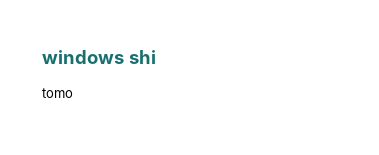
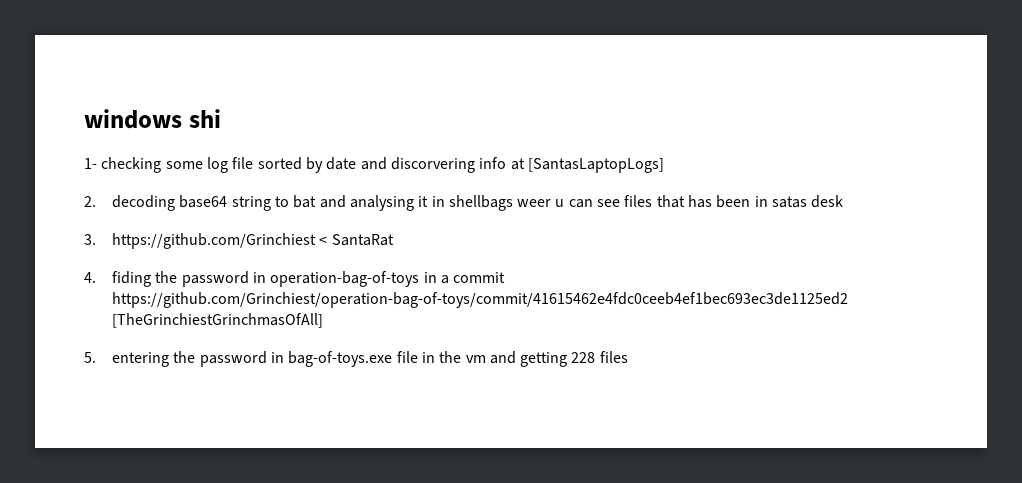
- tomo
+ 1- checking some log file sorted by date and discorvering info at [SantasLaptopLogs]
+ 2. decoding base64 string to bat and analysing it in shellbags weer u can see files that has been in satas desk
+ 3. https://github.com/Grinchiest < SantaRat
+ 4. fiding the password in operation-bag-of-toys in a commit https://github.com/Grinchiest/operation-bag-of-toys/commit/41615462e4fdc0ceeb4ef1bec693ec3de1125ed2 [TheGrinchiestGrinchmasOfAll]
+ 5. entering the password in bag-of-toys.exe file in the vm and getting 228 files

